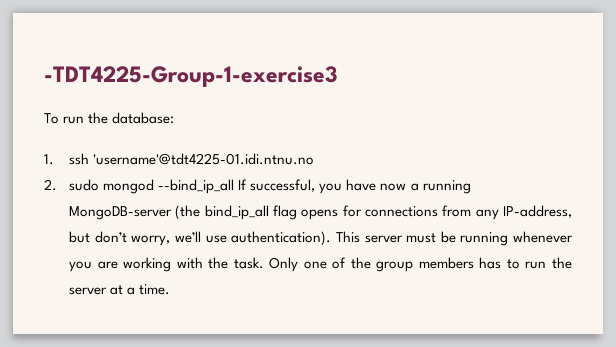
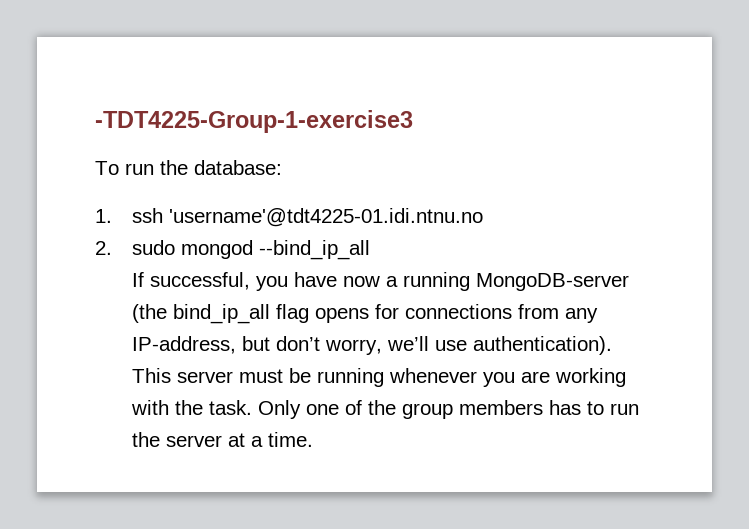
- 2. sudo mongod --bind_ip_all If successful, you have now a running MongoDB-server (the bind_ip_all flag opens for connections from any IP-address, but don’t worry, we’ll use authentication).
+ 2. sudo mongod --bind_ip_all
+ If successful, you have now a running MongoDB-server (the bind_ip_all flag opens for connections from any IP-address, but don’t worry, we’ll use authentication).

